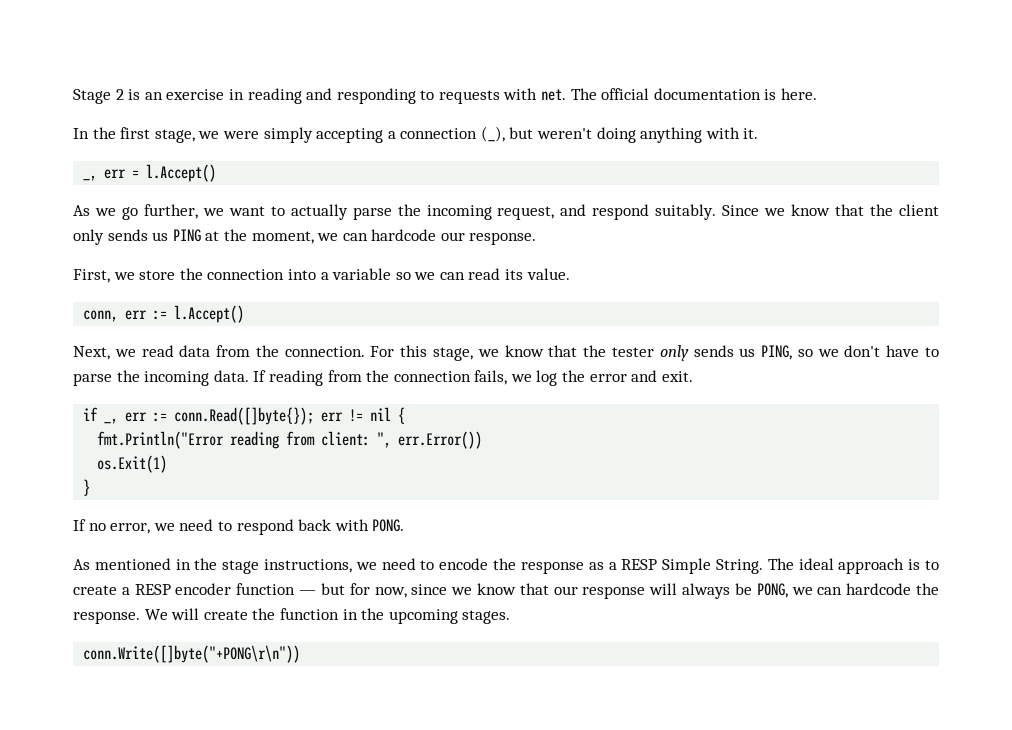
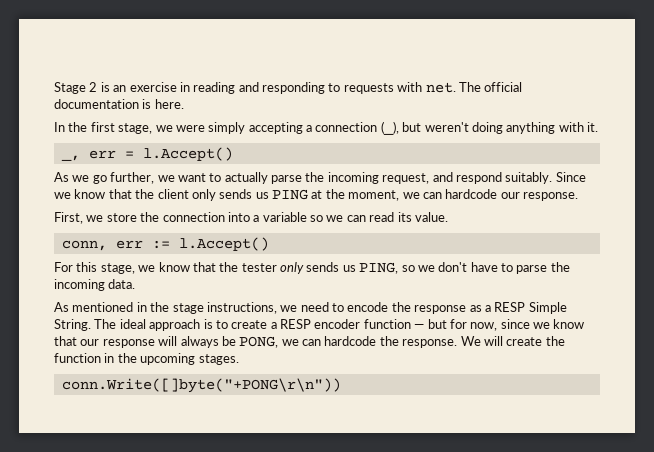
- Next, we read data from the connection.
- If reading from the connection fails, we log the error and exit.
- if _, err := conn.Read([]byte{}); err != nil {
- fmt.Println("Error reading from client: ", err.Error())
- os.Exit(1)
- }
- If no error, we need to respond back with PONG.

